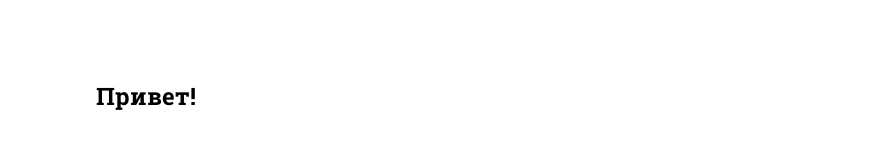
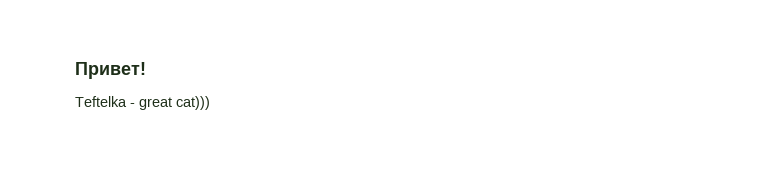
+ Teftelka - great cat)))

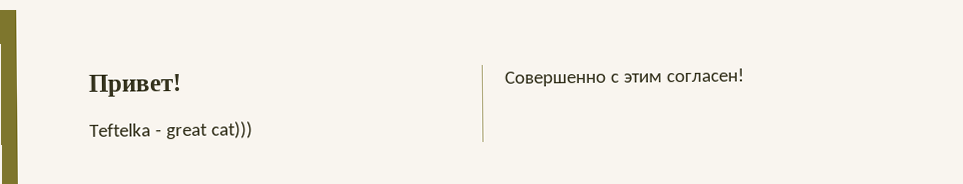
+ Совершенно с этим согласен!

